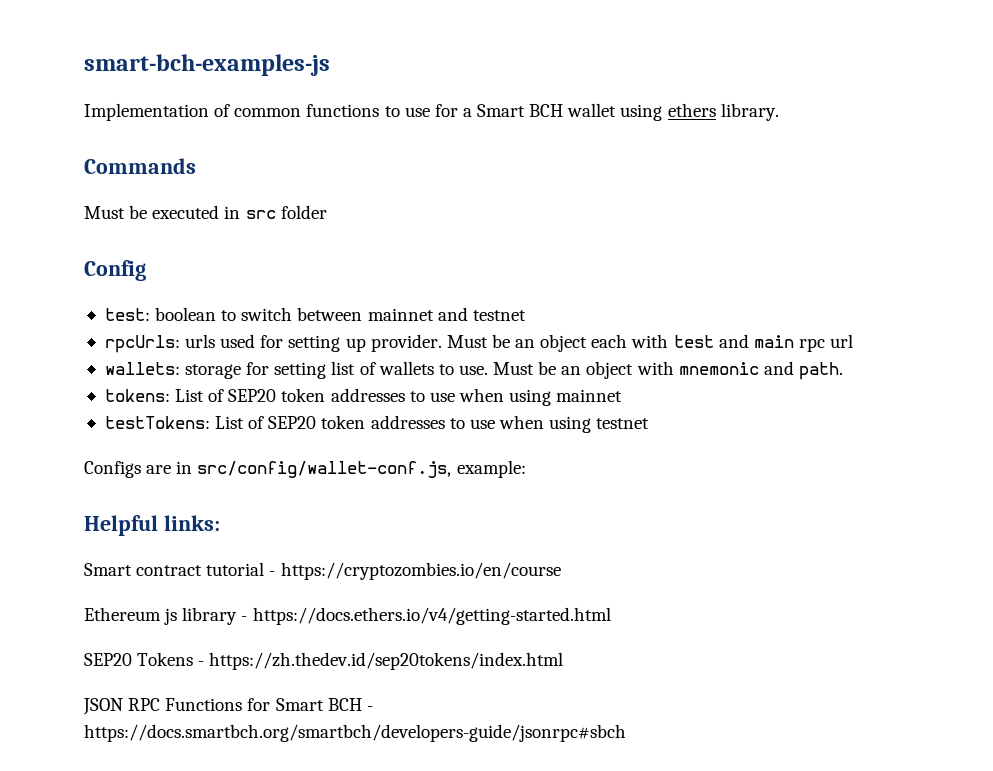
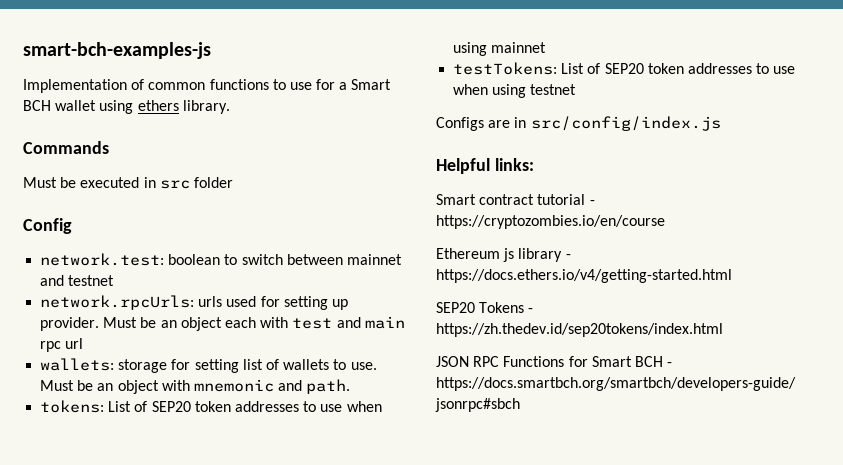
- test: boolean to switch between mainnet and testnet
+ network.test: boolean to switch between mainnet and testnet
- rpcUrls: urls used for setting up provider.
+ network.rpcUrls: urls used for setting up provider.
- Configs are in src/config/wallet-conf.js, example:
+ Configs are in src/config/index.js

